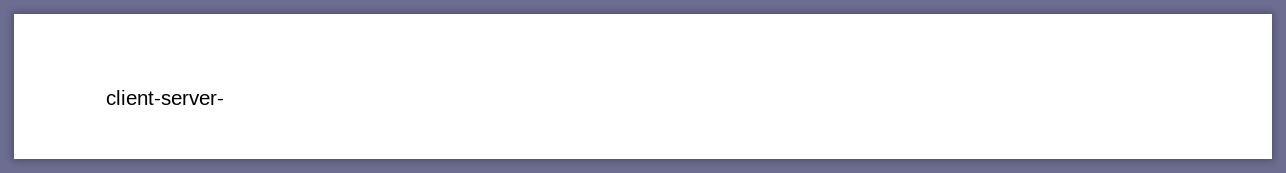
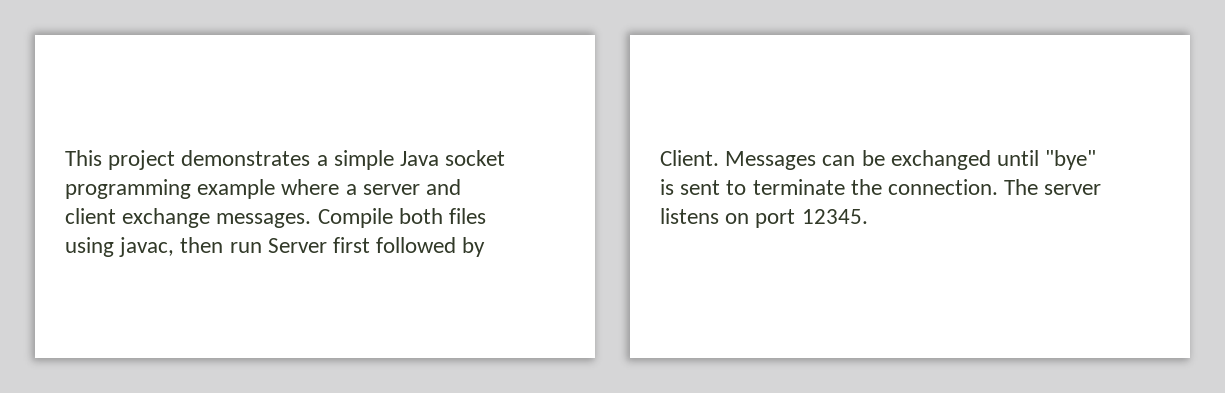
- client-server-
+ This project demonstrates a simple Java socket programming example where a server and client exchange messages. Compile both files using javac, then run Server first followed by Client. Messages can be exchanged until "bye" is sent to terminate the connection. The server listens on port 12345.

